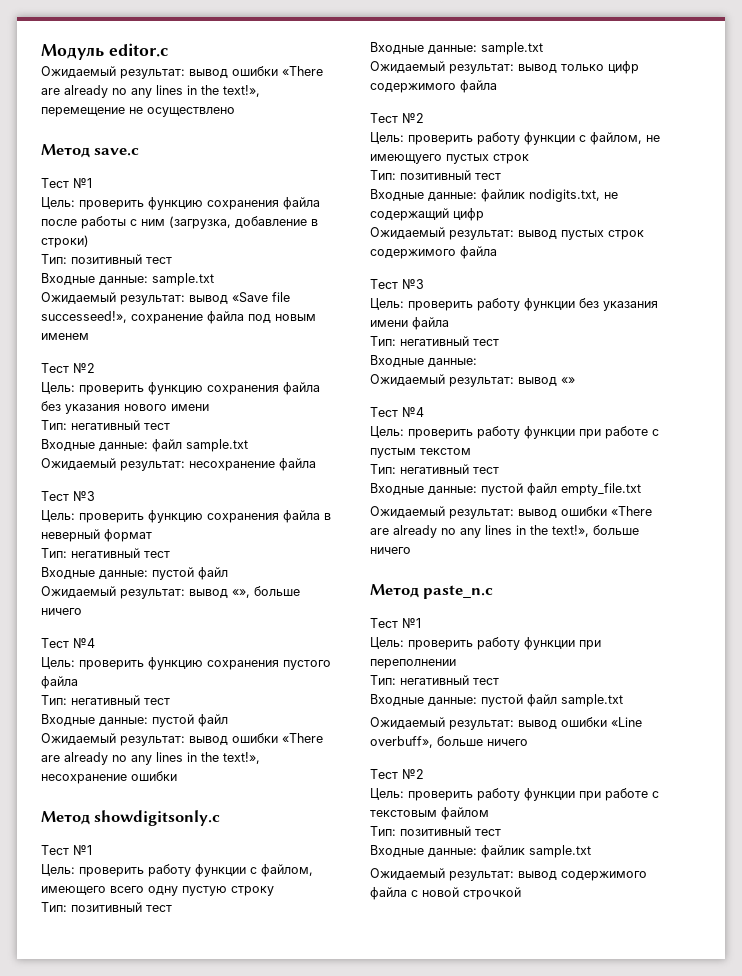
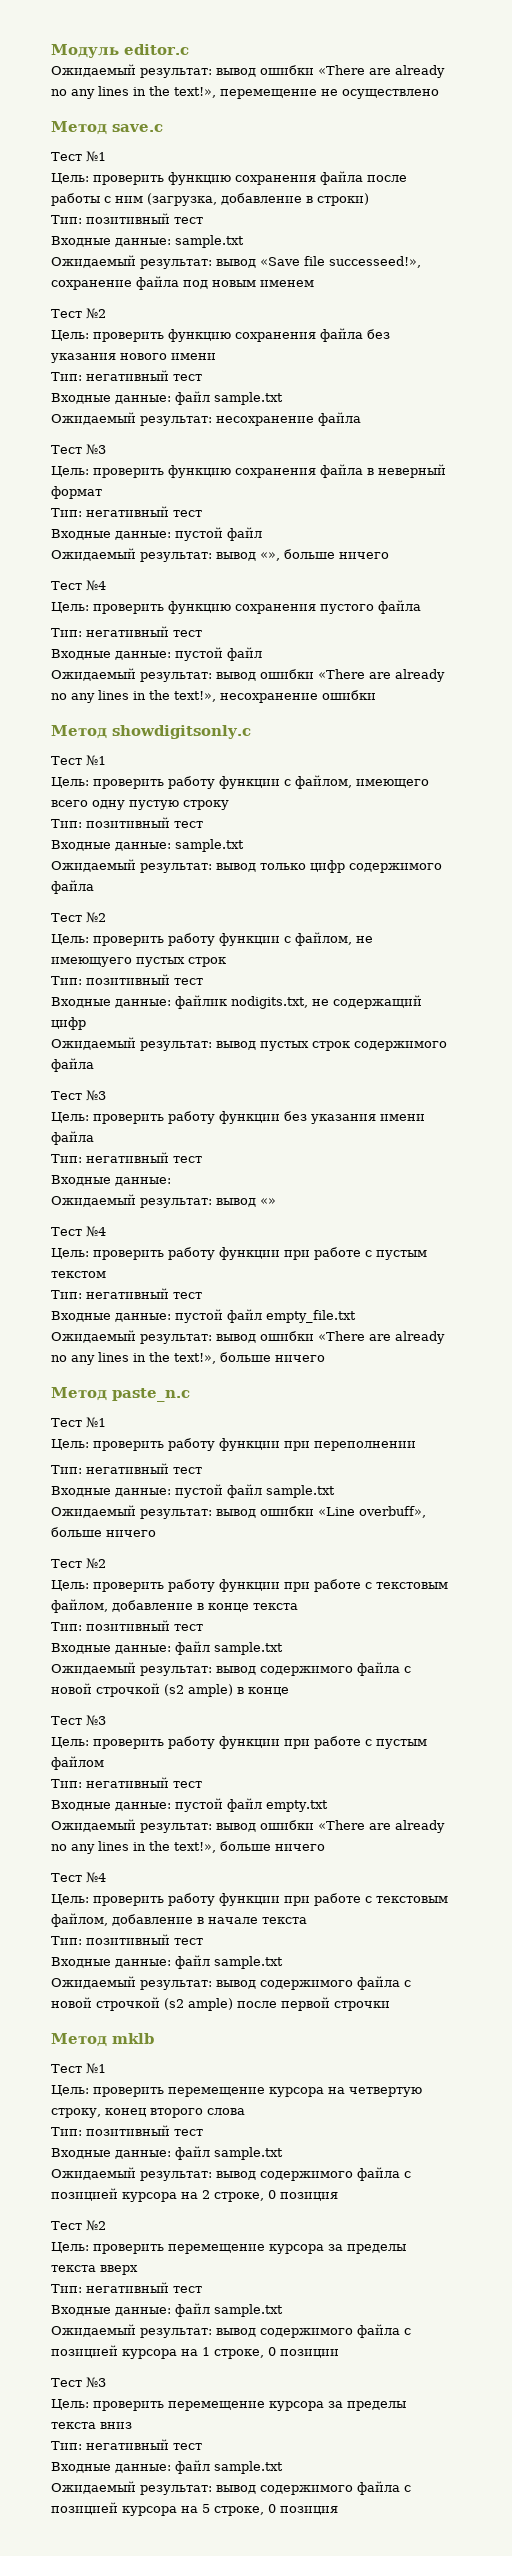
- Цель: проверить работу функции при работе с текстовым файлом
+ Цель: проверить работу функции при работе с текстовым файлом, добавление в конце текста
  Тип: позитивный тест
- Входные данные: файлик sample.txt
- Ожидаемый результат: вывод содержимого файла с новой строчкой
+ Входные данные: файл sample.txt
+ Ожидаемый результат: вывод содержимого файла с новой строчкой (s2 ample) в конце
+ Тест №3
+ Цель: проверить работу функции при работе с пустым файлом
+ Тип: негативный тест
+ Входные данные: пустой файл empty.txt
+ Ожидаемый результат: вывод ошибки «There are already no any lines in the text!», больше ничего
+ Тест №4
+ Цель: проверить работу функции при работе с текстовым файлом, добавление в начале текста
+ Тип: позитивный тест
+ Входные данные: файл sample.txt
+ Ожидаемый результат: вывод содержимого файла с новой строчкой (s2 ample) после первой строчки
+ Метод mklb
+ Тест №1
+ Цель: проверить перемещение курсора на четвертую строку, конец второго слова
+ Тип: позитивный тест
+ Входные данные: файл sample.txt
+ Ожидаемый результат: вывод содержимого файла с позицией курсора на 2 строке, 0 позиция
+ Тест №2
+ Цель: проверить перемещение курсора за пределы текста вверх
+ Тип: негативный тест
+ Входные данные: файл sample.txt
+ Ожидаемый результат: вывод содержимого файла с позицией курсора на 1 строке, 0 позиции
+ Тест №3
+ Цель: проверить перемещение курсора за пределы текста вниз
+ Тип: негативный тест
+ Входные данные: файл sample.txt
+ Ожидаемый результат: вывод содержимого файла с позицией курсора на 5 строке, 0 позиция

